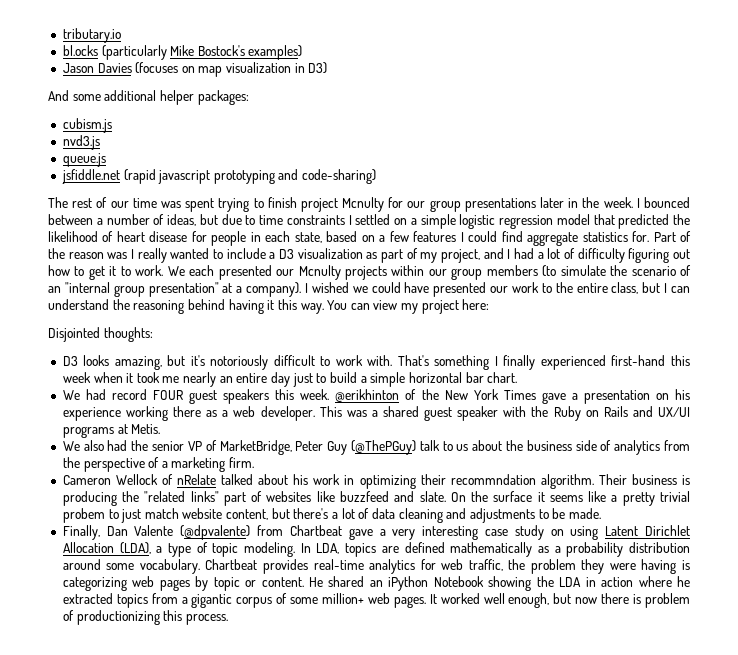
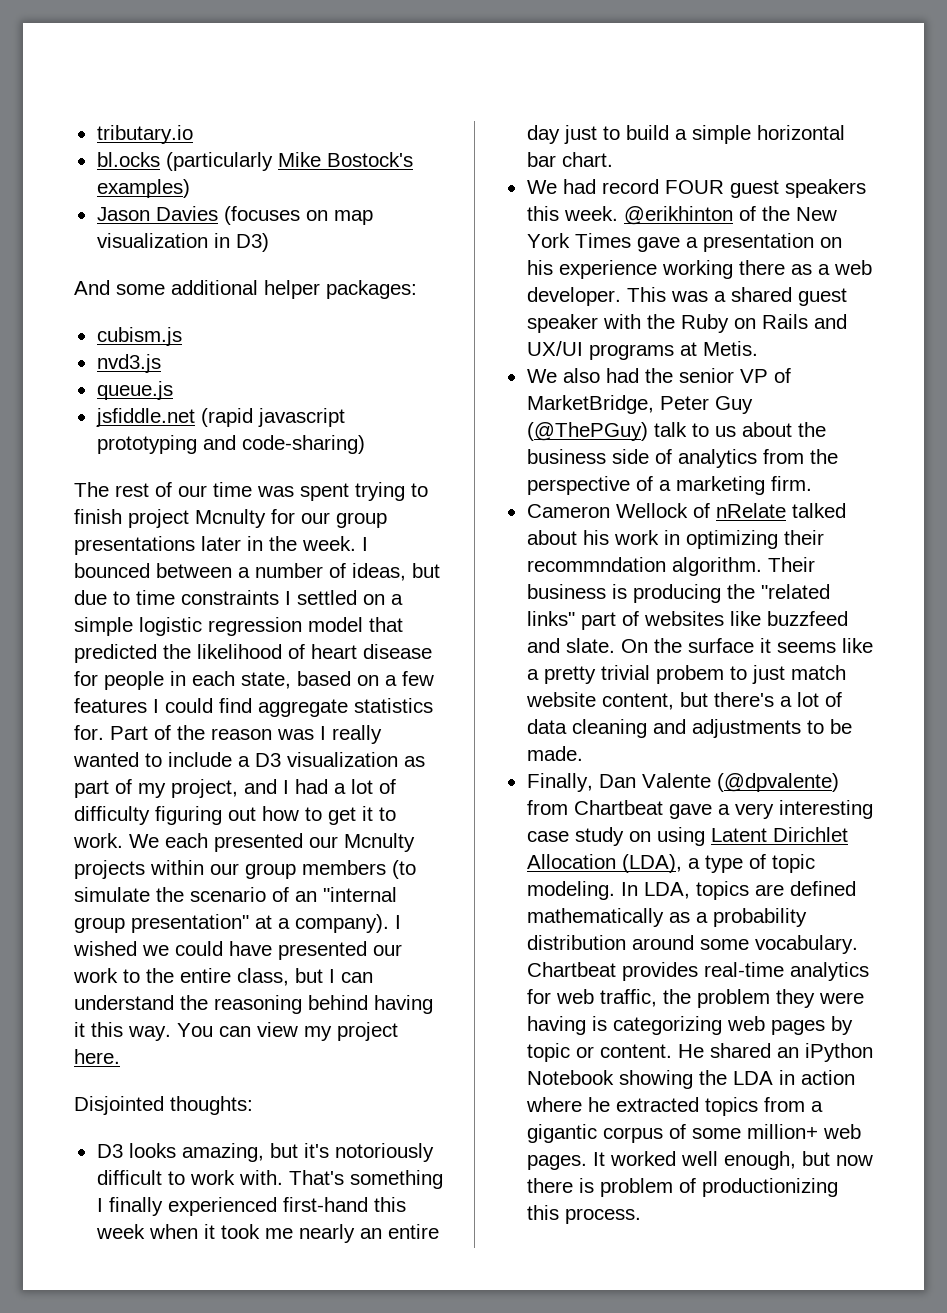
- You can view my project here:
+ You can view my project here.

